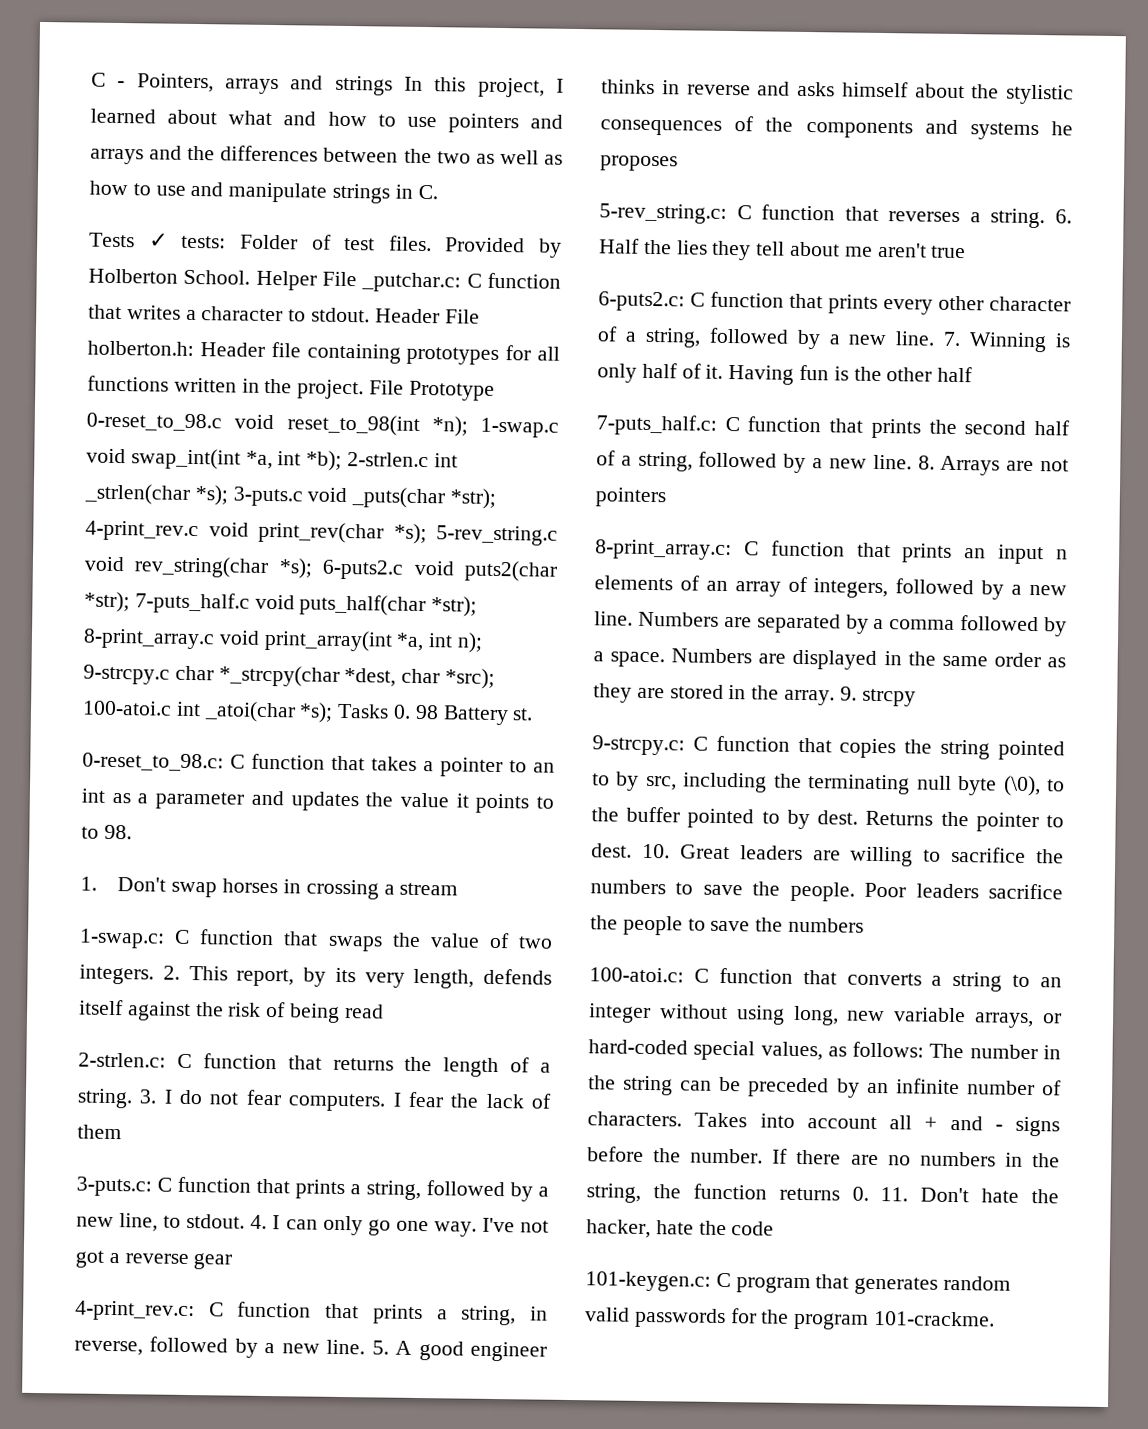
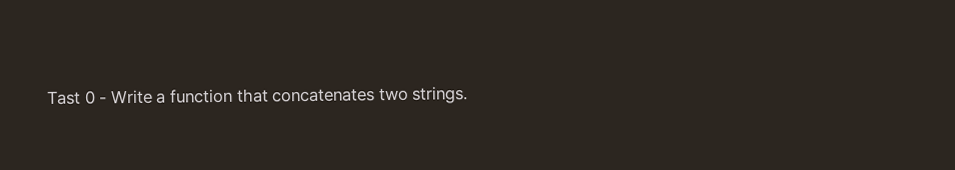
- C - Pointers, arrays and strings In this project, I learned about what and how to use pointers and arrays and the differences between the two as well as how to use and manipulate strings in C.
- Tests ✓ tests: Folder of test files. Provided by Holberton School. Helper File _putchar.c: C function that writes a character to stdout. Header File holberton.h: Header file containing prototypes for all functions written in the project. File Prototype 0-reset_to_98.c void reset_to_98(int *n); 1-swap.c void swap_int(int *a, int *b); 2-strlen.c int _strlen(char *s); 3-puts.c void _puts(char *str); 4-print_rev.c void print_rev(char *s); 5-rev_string.c void rev_string(char *s); 6-puts2.c void puts2(char *str); 7-puts_half.c void puts_half(char *str); 8-print_array.c void print_array(int *a, int n); 9-strcpy.c char *_strcpy(char *dest, char *src); 100-atoi.c int _atoi(char *s); Tasks 0. 98 Battery st.
- 0-reset_to_98.c: C function that takes a pointer to an int as a parameter and updates the value it points to to 98.
- 1. Don't swap horses in crossing a stream
- 1-swap.c: C function that swaps the value of two integers. 2. This report, by its very length, defends itself against the risk of being read
- 2-strlen.c: C function that returns the length of a string. 3. I do not fear computers. I fear the lack of them
- 3-puts.c: C function that prints a string, followed by a new line, to stdout. 4. I can only go one way. I've not got a reverse gear
- 4-print_rev.c: C function that prints a string, in reverse, followed by a new line. 5. A good engineer thinks in reverse and asks himself about the stylistic consequences of the components and systems he proposes
- 5-rev_string.c: C function that reverses a string. 6. Half the lies they tell about me aren't true
- 6-puts2.c: C function that prints every other character of a string, followed by a new line. 7. Winning is only half of it. Having fun is the other half
- 7-puts_half.c: C function that prints the second half of a string, followed by a new line. 8. Arrays are not pointers
- 8-print_array.c: C function that prints an input n elements of an array of integers, followed by a new line. Numbers are separated by a comma followed by a space. Numbers are displayed in the same order as they are stored in the array. 9. strcpy
- 9-strcpy.c: C function that copies the string pointed to by src, including the terminating null byte (\0), to the buffer pointed to by dest. Returns the pointer to dest. 10. Great leaders are willing to sacrifice the numbers to save the people. Poor leaders sacrifice the people to save the numbers
- 100-atoi.c: C function that converts a string to an integer without using long, new variable arrays, or hard-coded special values, as follows: The number in the string can be preceded by an infinite number of characters. Takes into account all + and - signs before the number. If there are no numbers in the string, the function returns 0. 11. Don't hate the hacker, hate the code
- 101-keygen.c: C program that generates random valid passwords for the program 101-crackme.
+ Tast 0 - Write a function that concatenates two strings.

